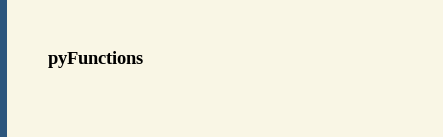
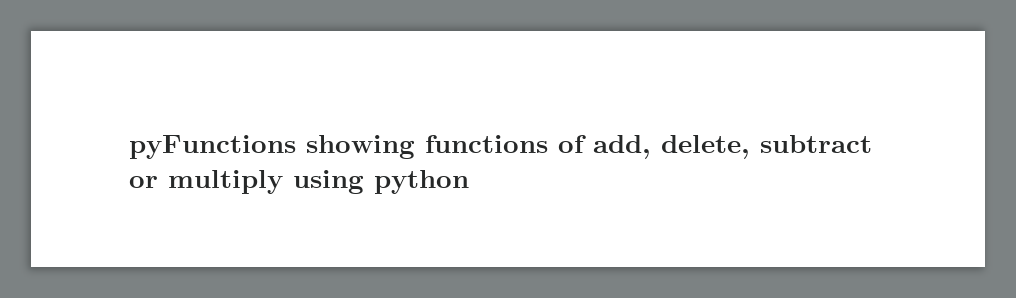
- pyFunctions
+ pyFunctions showing functions of add, delete, subtract or multiply using python

